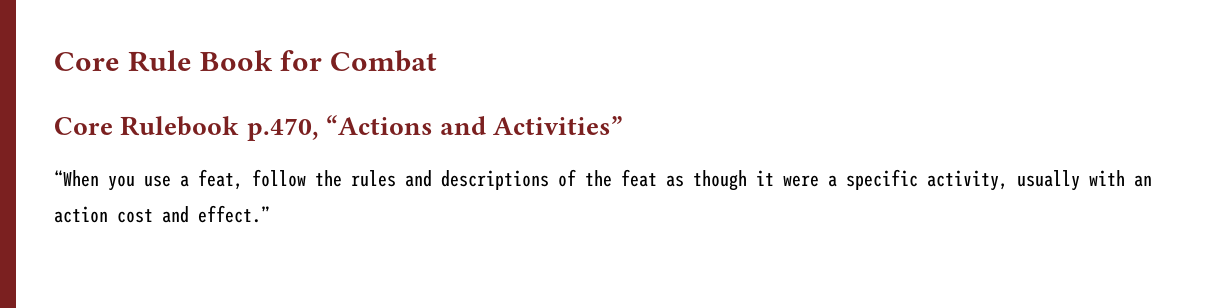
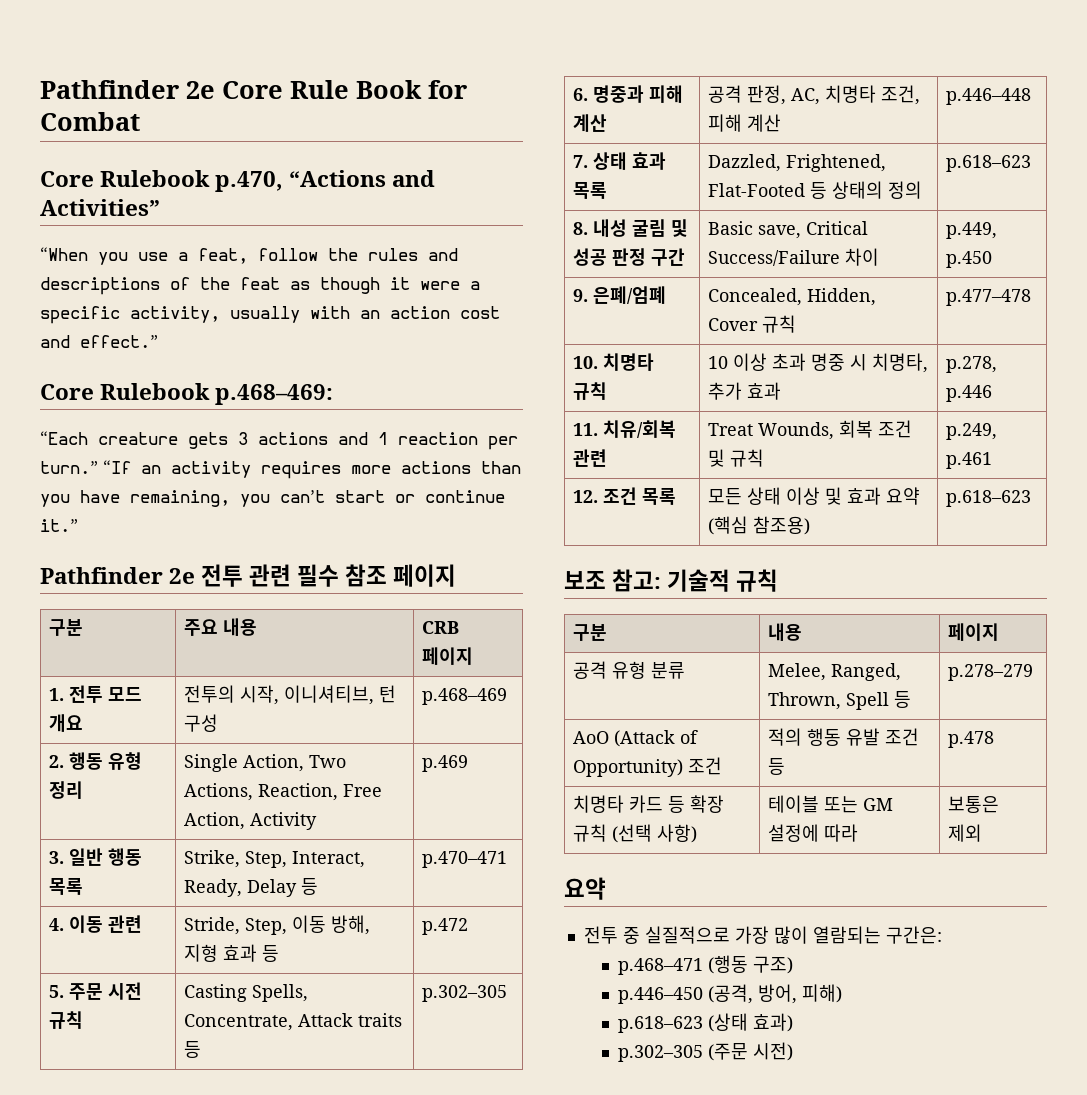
- Core Rule Book for Combat
+ Pathfinder 2e Core Rule Book for Combat
+ Core Rulebook p.468–469:
+ “Each creature gets 3 actions and 1 reaction per turn.” “If an activity requires more actions than you have remaining, you can’t start or continue it.”
+ Pathfinder 2e 전투 관련 필수 참조 페이지
+ 구분 | 주요 내용 | CRB 페이지
+ 1. 전투 모드 개요 | 전투의 시작, 이니셔티브, 턴 구성 | p.468–469
+ 2. 행동 유형 정리 | Single Action, Two Actions, Reaction, Free Action, Activity | p.469
+ 3. 일반 행동 목록 | Strike, Step, Interact, Ready, Delay 등 | p.470–471
+ 4. 이동 관련 | Stride, Step, 이동 방해, 지형 효과 등 | p.472
+ 5. 주문 시전 규칙 | Casting Spells, Concentrate, Attack traits 등 | p.302–305
+ 6. 명중과 피해 계산 | 공격 판정, AC, 치명타 조건, 피해 계산 | p.446–448
+ 7. 상태 효과 목록 | Dazzled, Frightened, Flat-Footed 등 상태의 정의 | p.618–623
+ 8. 내성 굴림 및 성공 판정 구간 | Basic save, Critical Success/Failure 차이 | p.449, p.450
+ 9. 은폐/엄폐 | Concealed, Hidden, Cover 규칙 | p.477–478
+ 10. 치명타 규칙 | 10 이상 초과 명중 시 치명타, 추가 효과 | p.278, p.446
+ 11. 치유/회복 관련 | Treat Wounds, 회복 조건 및 규칙 | p.249, p.461
+ 12. 조건 목록 | 모든 상태 이상 및 효과 요약 (핵심 참조용) | p.618–623
+ 보조 참고: 기술적 규칙
+ 구분 | 내용 | 페이지
+ 공격 유형 분류 | Melee, Ranged, Thrown, Spell 등 | p.278–279
+ AoO (Attack of Opportunity) 조건 | 적의 행동 유발 조건 등 | p.478
+ 치명타 카드 등 확장 규칙 (선택 사항) | 테이블 또는 GM 설정에 따라 | 보통은 제외
+ 요약
+ 전투 중 실질적으로 가장 많이 열람되는 구간은:
+ p.468–471 (행동 구조)
+ p.446–450 (공격, 방어, 피해)
+ p.618–623 (상태 효과)
+ p.302–305 (주문 시전)

